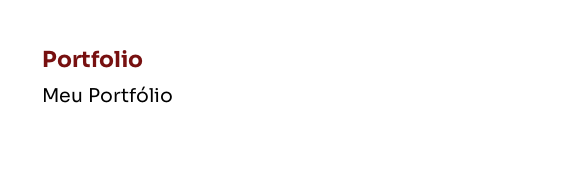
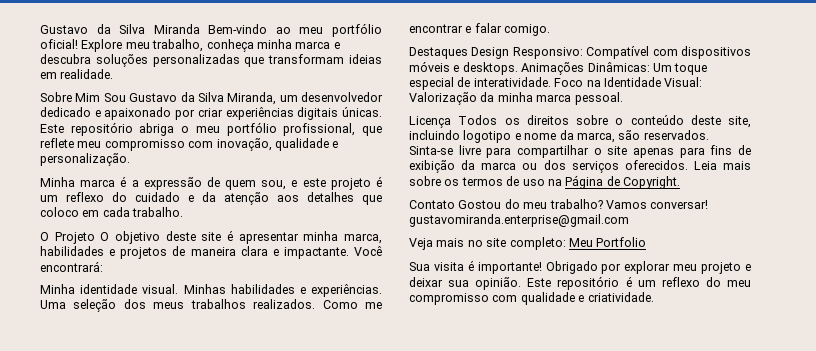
- Portfolio
- Meu Portfólio
+ Gustavo da Silva Miranda Bem-vindo ao meu portfólio oficial! Explore meu trabalho, conheça minha marca e descubra soluções personalizadas que transformam ideias em realidade.
+ Sobre Mim Sou Gustavo da Silva Miranda, um desenvolvedor dedicado e apaixonado por criar experiências digitais únicas. Este repositório abriga o meu portfólio profissional, que reflete meu compromisso com inovação, qualidade e personalização.
+ Minha marca é a expressão de quem sou, e este projeto é um reflexo do cuidado e da atenção aos detalhes que coloco em cada trabalho.
+ O Projeto O objetivo deste site é apresentar minha marca, habilidades e projetos de maneira clara e impactante. Você encontrará:
+ Minha identidade visual. Minhas habilidades e experiências. Uma seleção dos meus trabalhos realizados. Como me encontrar e falar comigo.
+ Destaques Design Responsivo: Compatível com dispositivos móveis e desktops. Animações Dinâmicas: Um toque especial de interatividade. Foco na Identidade Visual: Valorização da minha marca pessoal.
+ Licença Todos os direitos sobre o conteúdo deste site, incluindo logotipo e nome da marca, são reservados. Sinta-se livre para compartilhar o site apenas para fins de exibição da marca ou dos serviços oferecidos. Leia mais sobre os termos de uso na Página de Copyright.
+ Contato Gostou do meu trabalho? Vamos conversar! gustavomiranda.enterprise@gmail.com
+ Veja mais no site completo: Meu Portfolio
+ Sua visita é importante! Obrigado por explorar meu projeto e deixar sua opinião. Este repositório é um reflexo do meu compromisso com qualidade e criatividade.

